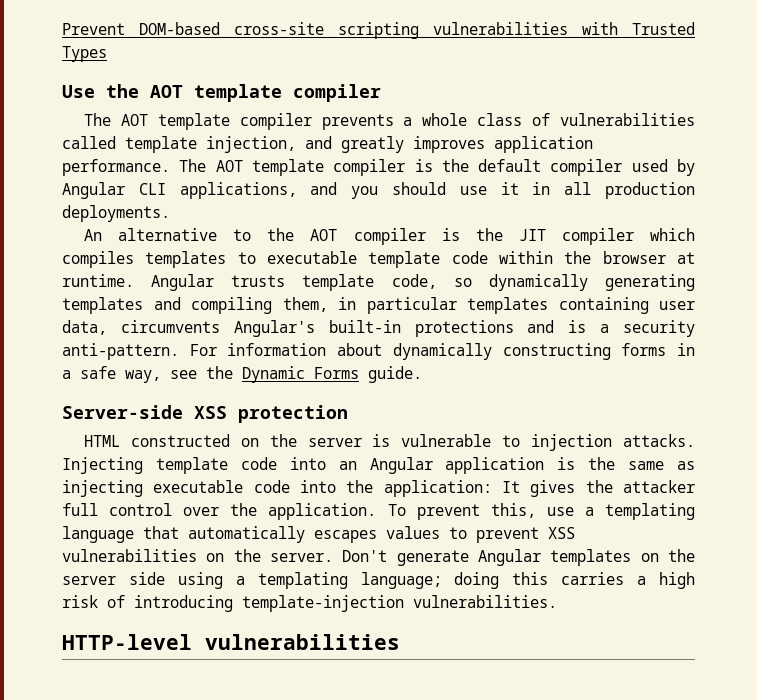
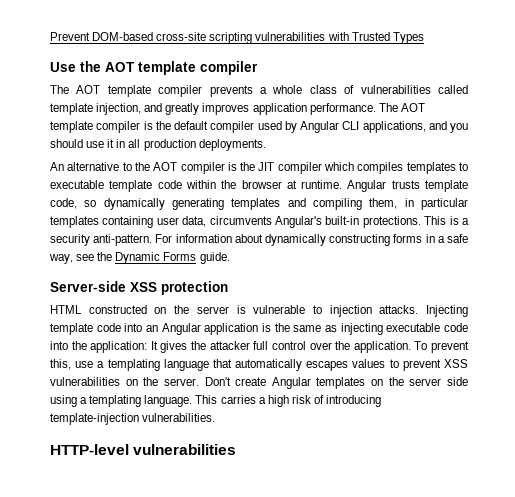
- Angular trusts template code, so dynamically generating templates and compiling them, in particular templates containing user data, circumvents Angular's built-in protections and is a security anti-pattern.
+ Angular trusts template code, so dynamically generating templates and compiling them, in particular templates containing user data, circumvents Angular's built-in protections. This is a security anti-pattern.
- Don't generate Angular templates on the server side using a templating language; doing this carries a high risk of introducing template-injection vulnerabilities.
+ Don't create Angular templates on the server side using a templating language. This carries a high risk of introducing template-injection vulnerabilities.

